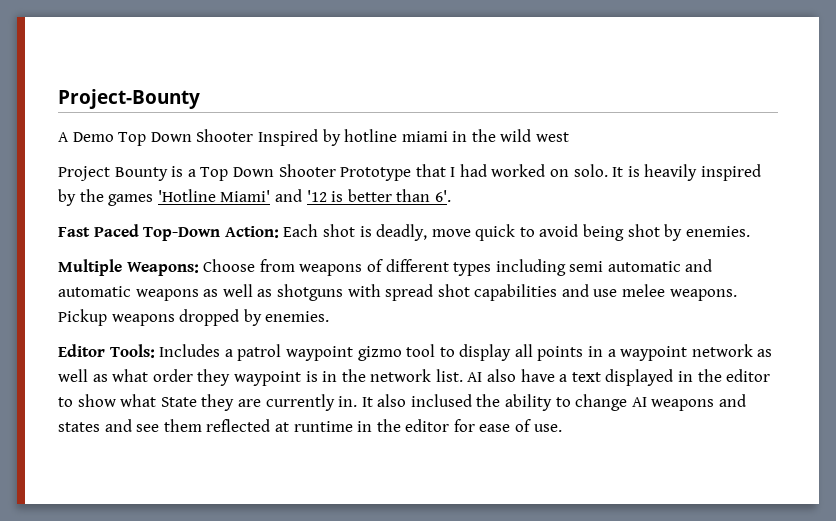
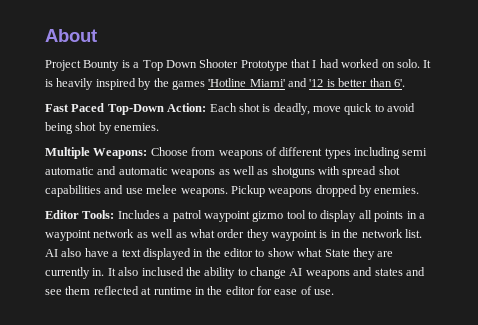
- Project-Bounty
- A Demo Top Down Shooter Inspired by hotline miami in the wild west
+ About

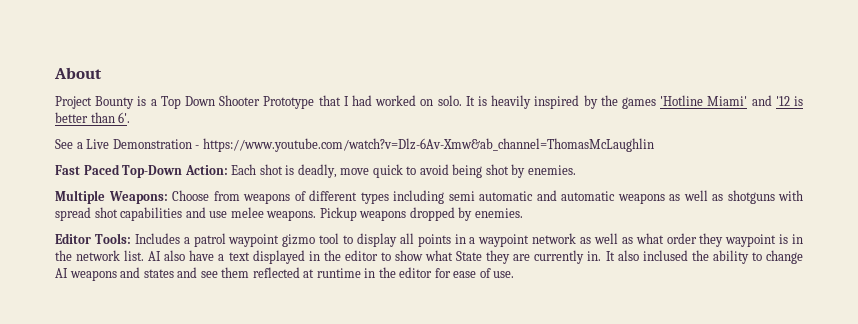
+ See a Live Demonstration - https://www.youtube.com/watch?v=Dlz-6Av-Xmw&ab_channel=ThomasMcLaughlin

